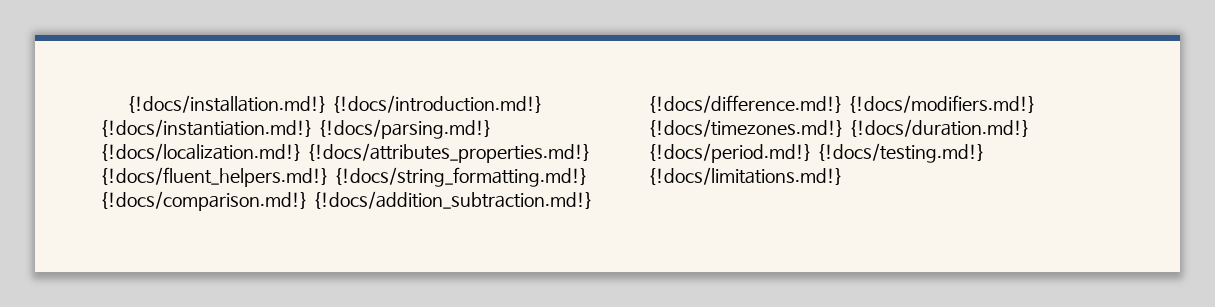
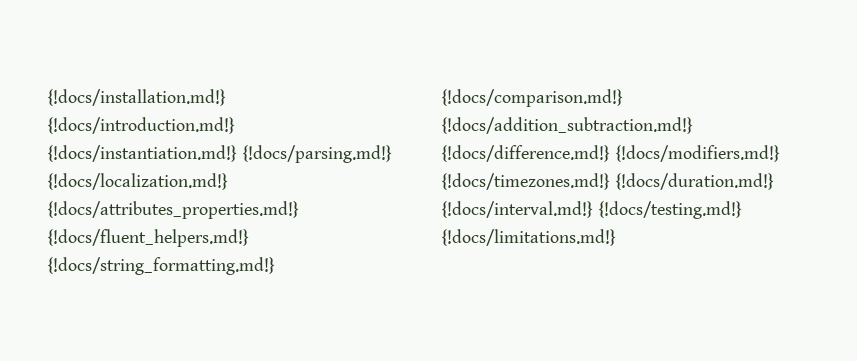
- {!docs/installation.md!} {!docs/introduction.md!} {!docs/instantiation.md!} {!docs/parsing.md!} {!docs/localization.md!} {!docs/attributes_properties.md!} {!docs/fluent_helpers.md!} {!docs/string_formatting.md!} {!docs/comparison.md!} {!docs/addition_subtraction.md!} {!docs/difference.md!} {!docs/modifiers.md!} {!docs/timezones.md!} {!docs/duration.md!} {!docs/period.md!} {!docs/testing.md!} {!docs/limitations.md!}
+ {!docs/installation.md!} {!docs/introduction.md!} {!docs/instantiation.md!} {!docs/parsing.md!} {!docs/localization.md!} {!docs/attributes_properties.md!} {!docs/fluent_helpers.md!} {!docs/string_formatting.md!} {!docs/comparison.md!} {!docs/addition_subtraction.md!} {!docs/difference.md!} {!docs/modifiers.md!} {!docs/timezones.md!} {!docs/duration.md!} {!docs/interval.md!} {!docs/testing.md!} {!docs/limitations.md!}

